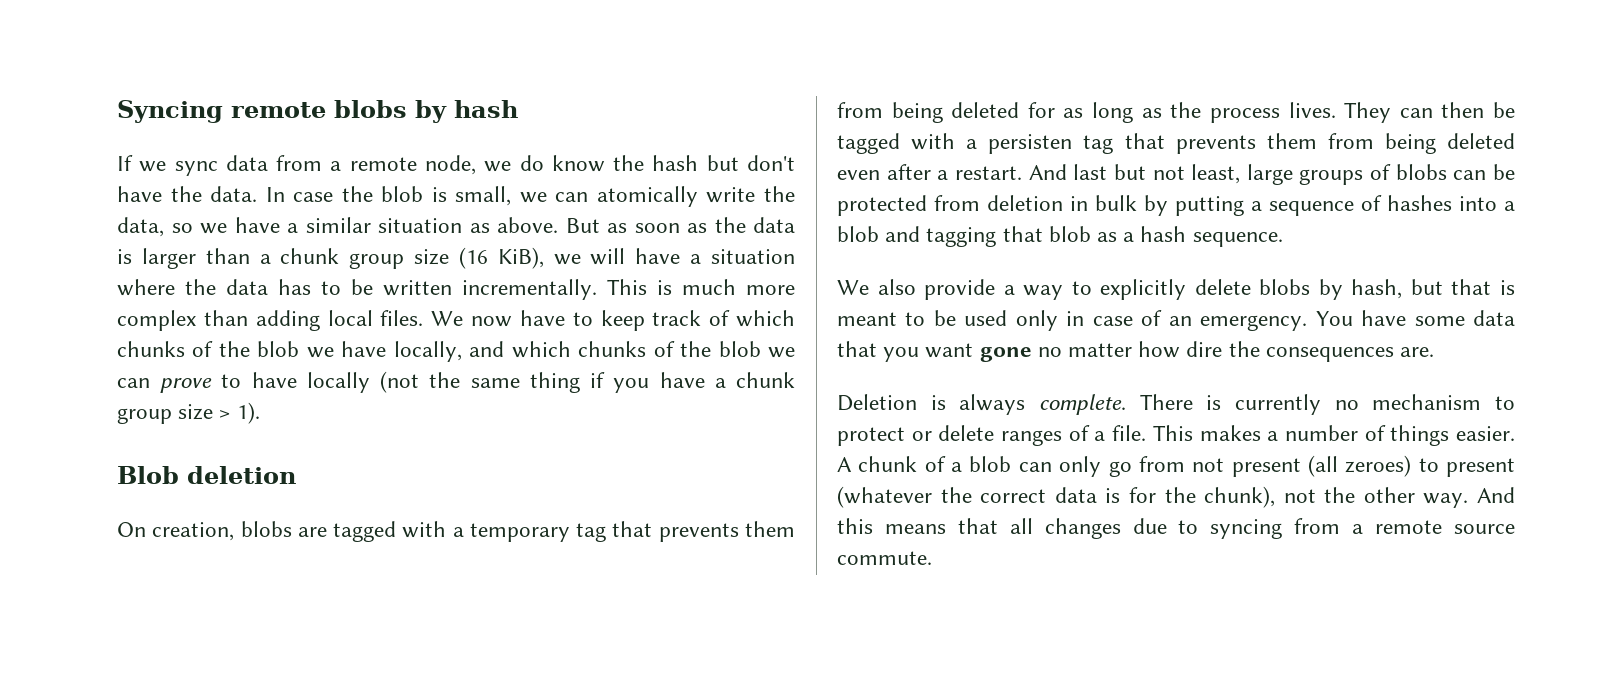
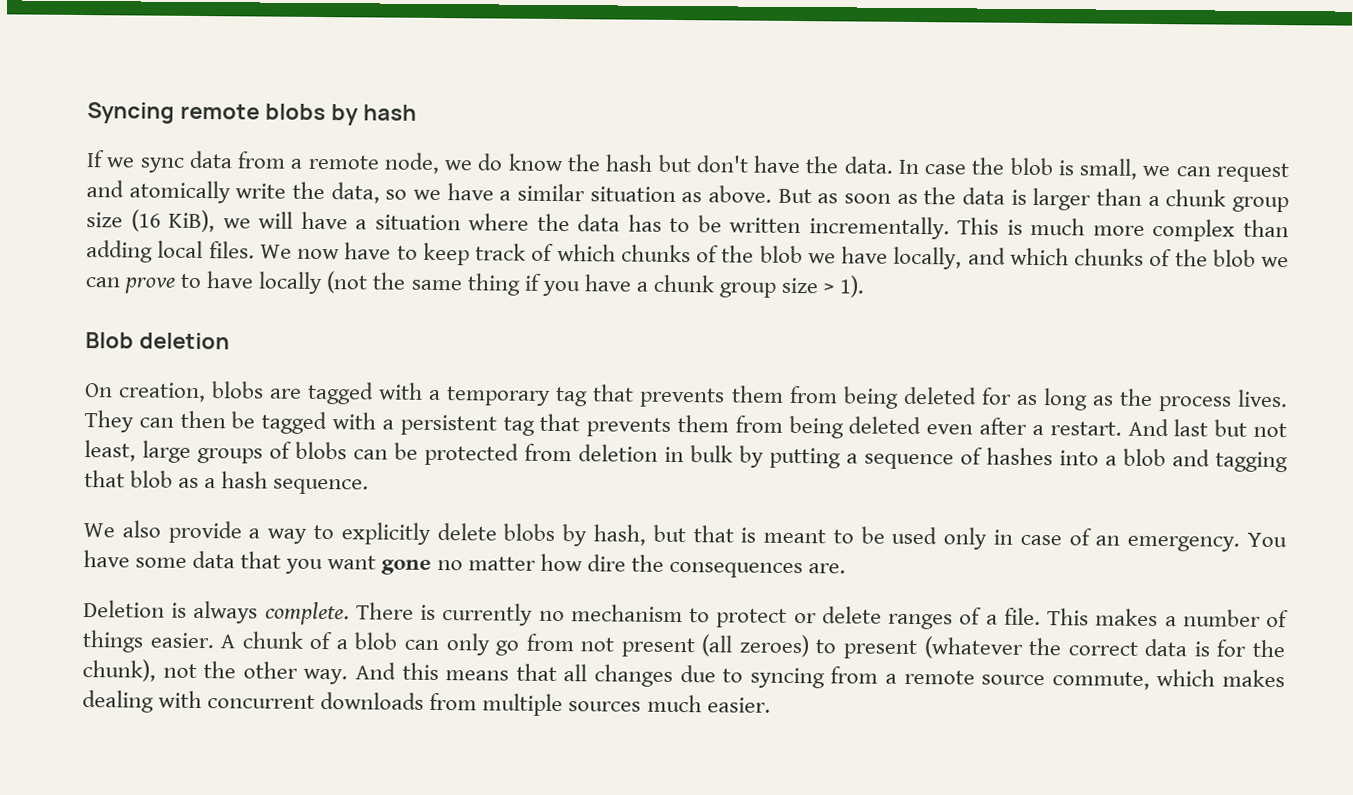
- In case the blob is small, we can atomically write the data, so we have a similar situation as above.
+ In case the blob is small, we can request and atomically write the data, so we have a similar situation as above.
- They can then be tagged with a persisten tag that prevents them from being deleted even after a restart.
+ They can then be tagged with a persistent tag that prevents them from being deleted even after a restart.
- And this means that all changes due to syncing from a remote source commute.
+ And this means that all changes due to syncing from a remote source commute, which makes dealing with concurrent downloads from multiple sources much easier.

